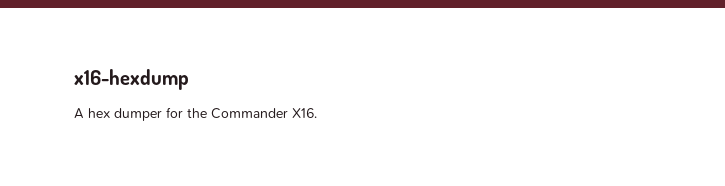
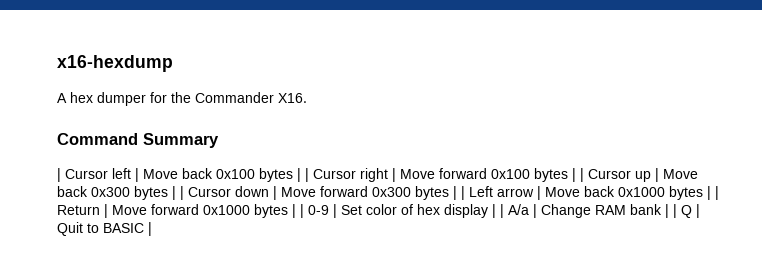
+ Command Summary
+ | Cursor left | Move back 0x100 bytes | | Cursor right | Move forward 0x100 bytes | | Cursor up | Move back 0x300 bytes | | Cursor down | Move forward 0x300 bytes | | Left arrow | Move back 0x1000 bytes | | Return | Move forward 0x1000 bytes | | 0-9 | Set color of hex display | | A/a | Change RAM bank | | Q | Quit to BASIC |

